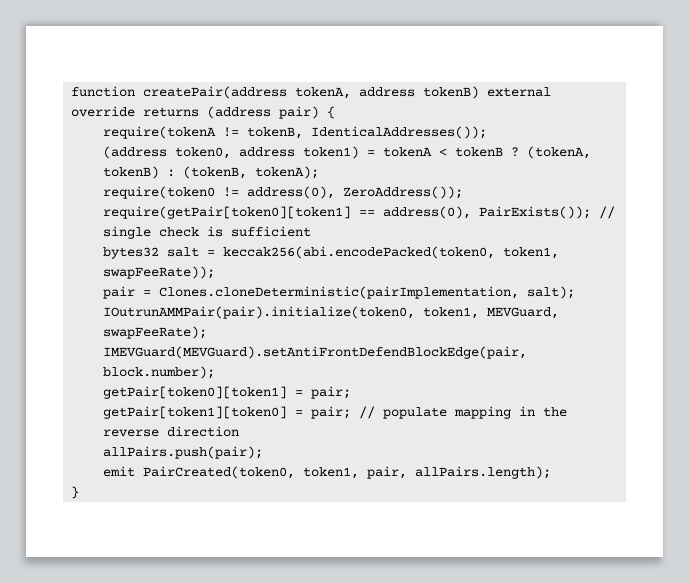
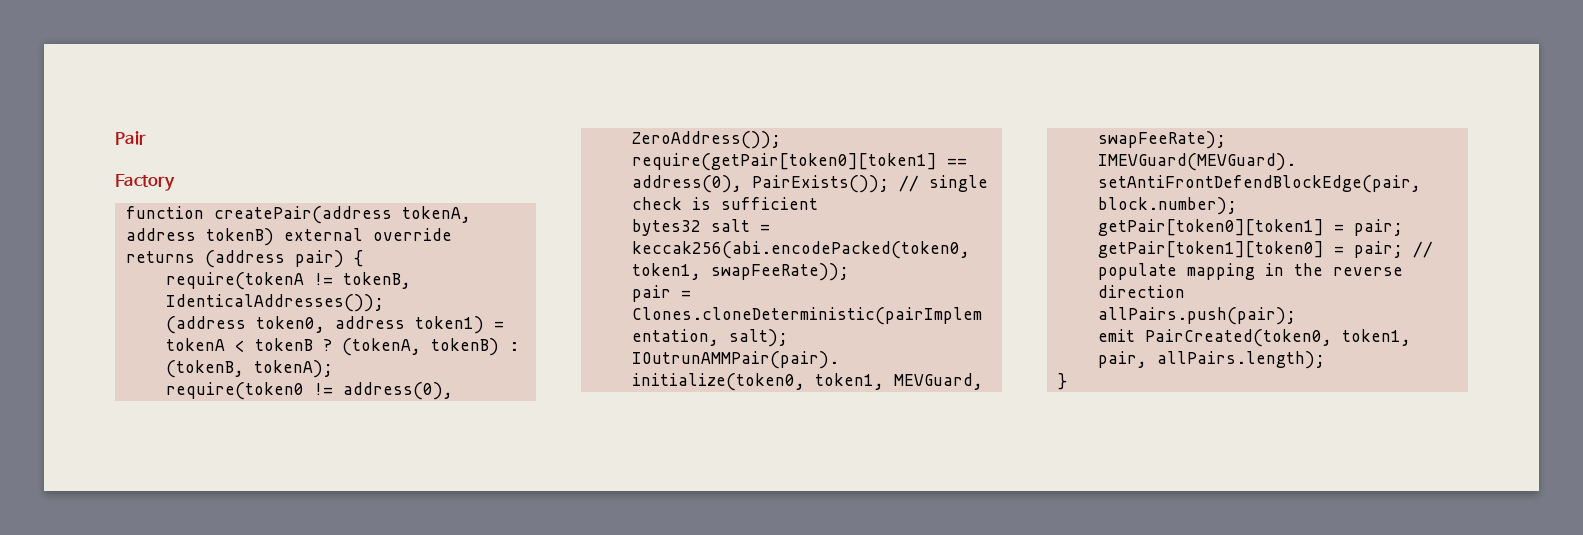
+ Pair
+ Factory

